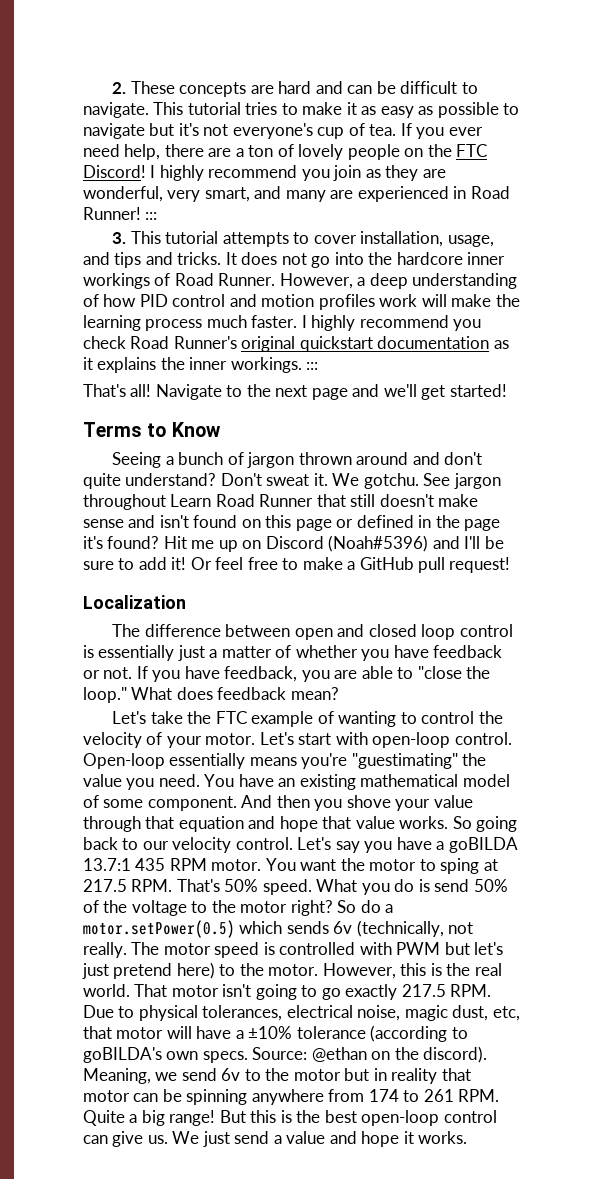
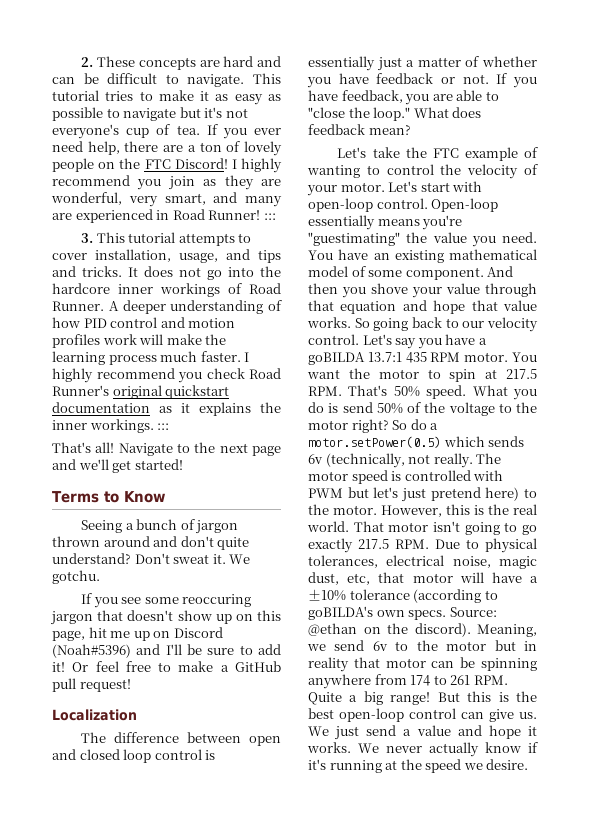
- However, a deep understanding of how PID control and motion profiles work will make the learning process much faster.
+ A deeper understanding of how PID control and motion profiles work will make the learning process much faster.
- We gotchu. See jargon throughout Learn Road Runner that still doesn't make sense and isn't found on this page or defined in the page it's found? Hit me up on Discord (Noah#5396) and I'll be sure to add it!
+ We gotchu.
+ If you see some reoccuring jargon that doesn't show up on this page, hit me up on Discord (Noah#5396) and I'll be sure to add it!
- You want the motor to sping at 217.5 RPM. That's 50% speed.
+ You want the motor to spin at 217.5 RPM. That's 50% speed.
+ We never actually know if it's running at the speed we desire.

